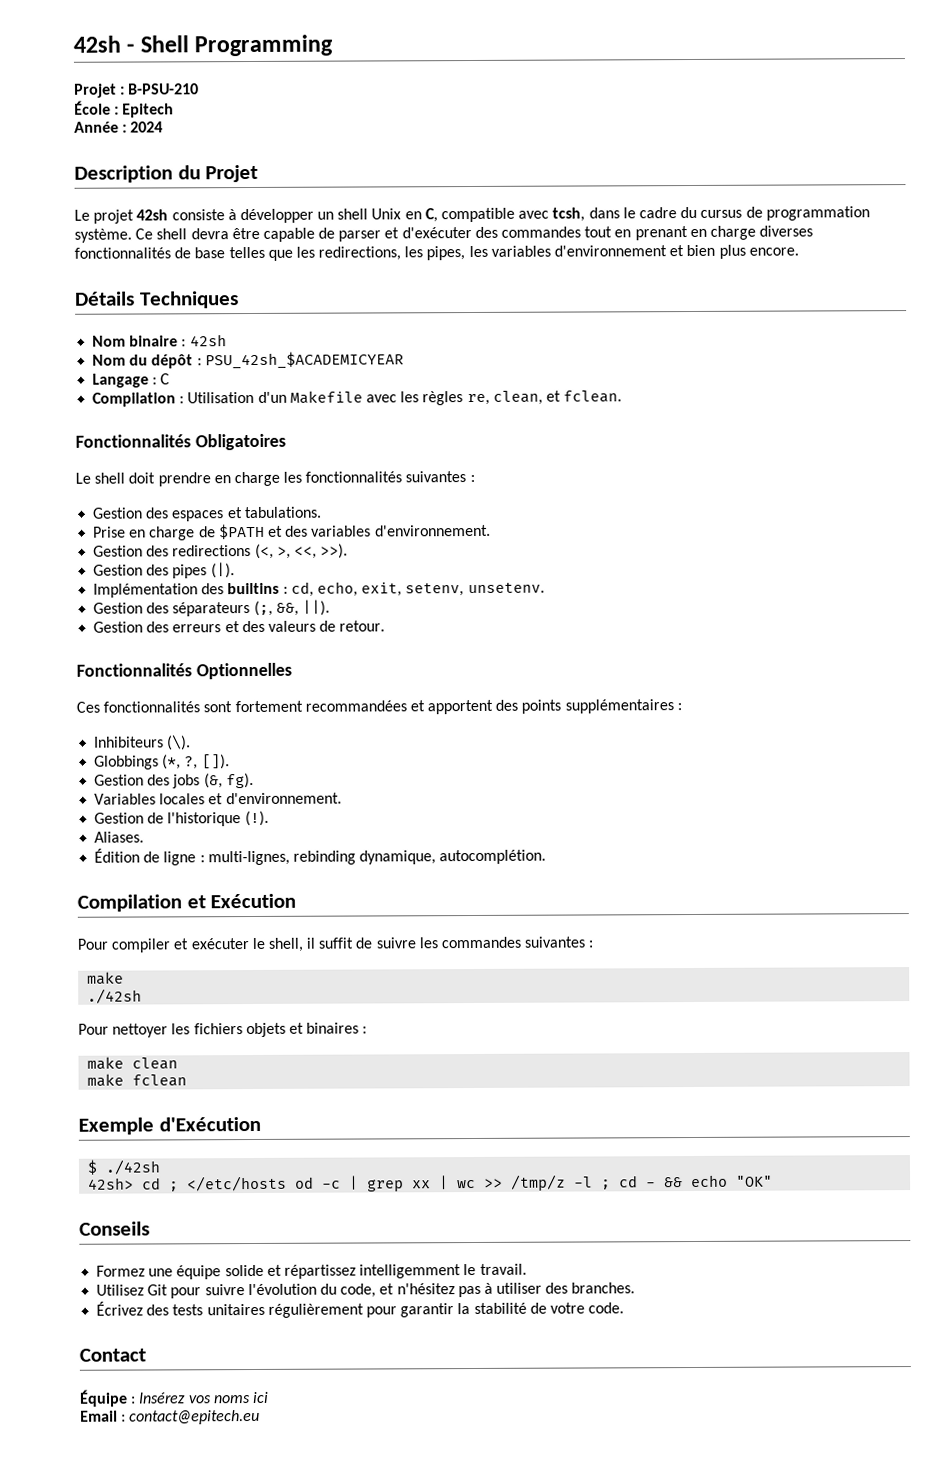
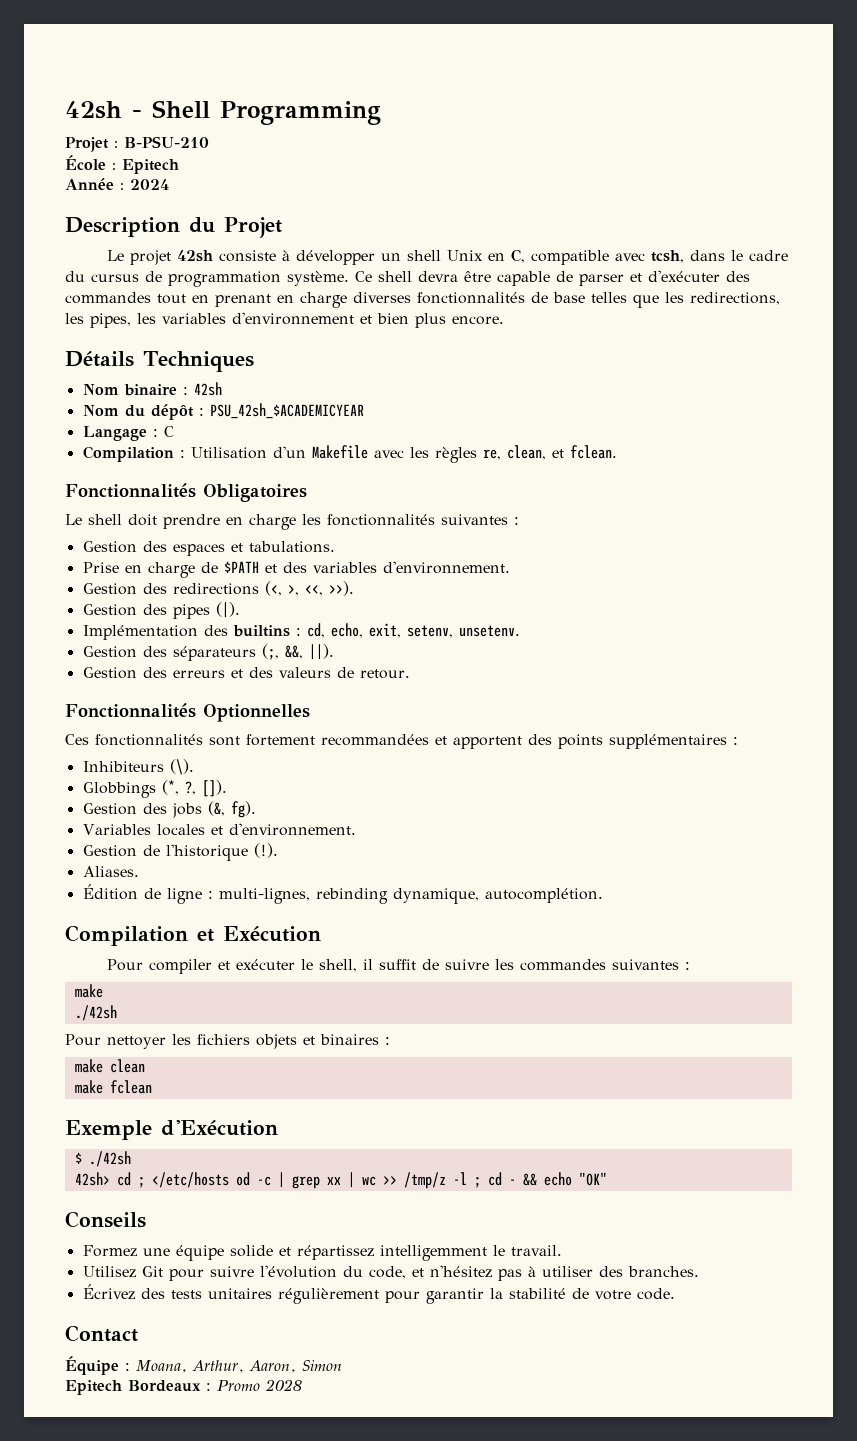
- Équipe : Insérez vos noms ici
- Email : contact@epitech.eu
+ Équipe : Moana, Arthur, Aaron, Simon
+ Epitech Bordeaux : Promo 2028

